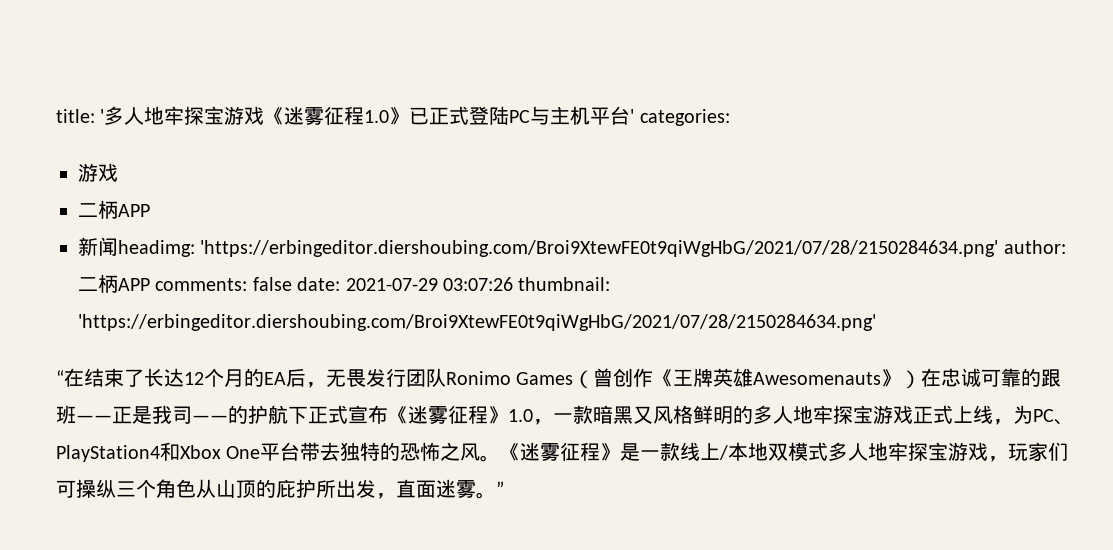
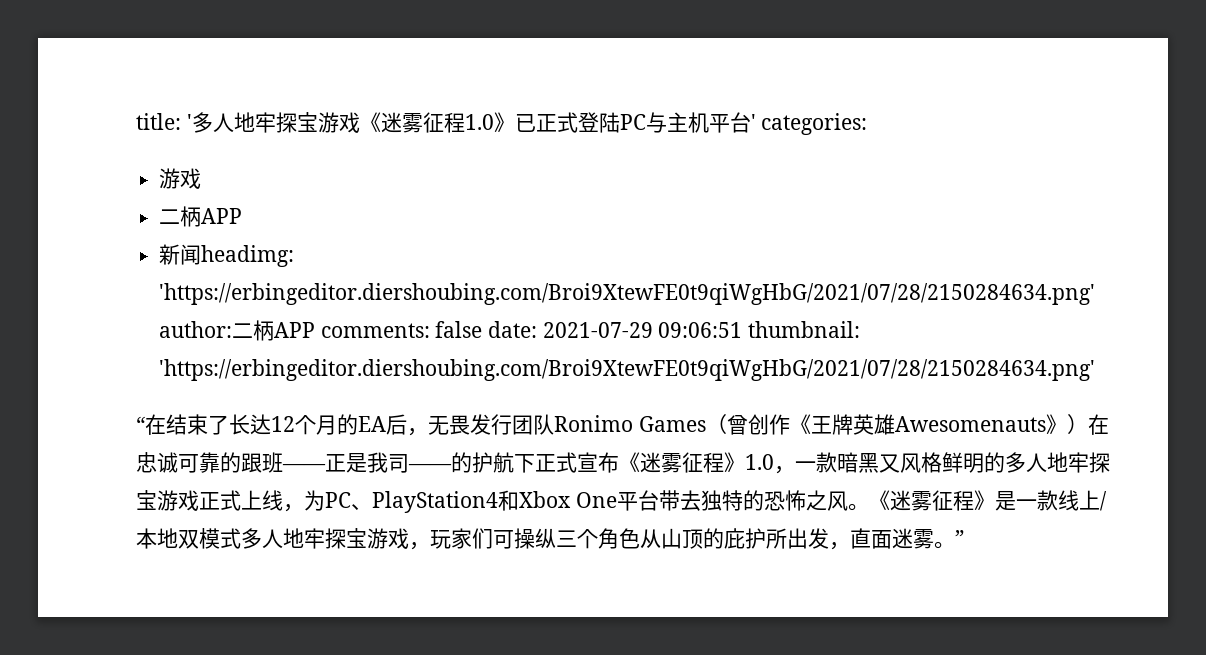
- 新闻headimg: 'https://erbingeditor.diershoubing.com/Broi9XtewFE0t9qiWgHbG/2021/07/28/2150284634.png' author:二柄APP comments: false date: 2021-07-29 03:07:26 thumbnail: 'https://erbingeditor.diershoubing.com/Broi9XtewFE0t9qiWgHbG/2021/07/28/2150284634.png'
+ 新闻headimg: 'https://erbingeditor.diershoubing.com/Broi9XtewFE0t9qiWgHbG/2021/07/28/2150284634.png' author:二柄APP comments: false date: 2021-07-29 09:06:51 thumbnail: 'https://erbingeditor.diershoubing.com/Broi9XtewFE0t9qiWgHbG/2021/07/28/2150284634.png'

